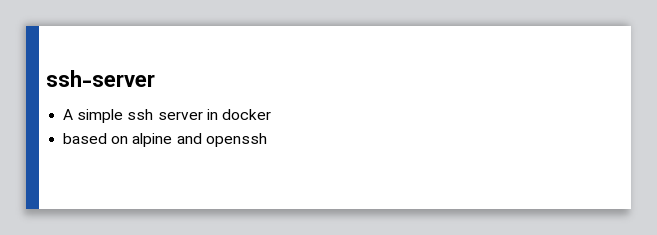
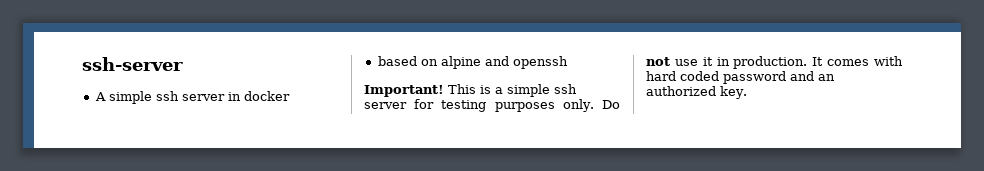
+ Important! This is a simple ssh server for testing purposes only. Do not use it in production. It comes with hard coded password and an authorized key.

